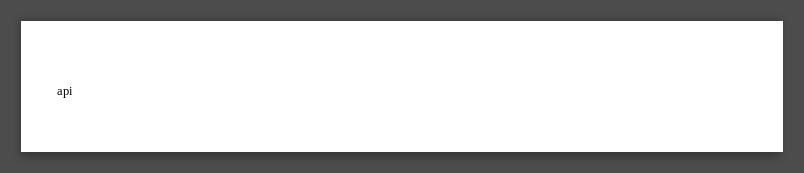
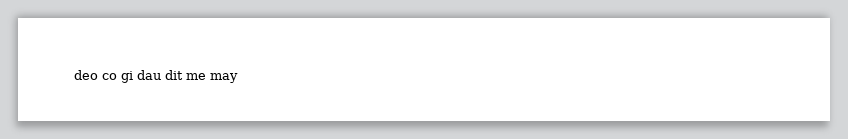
- api
+ deo co gi dau dit me may

